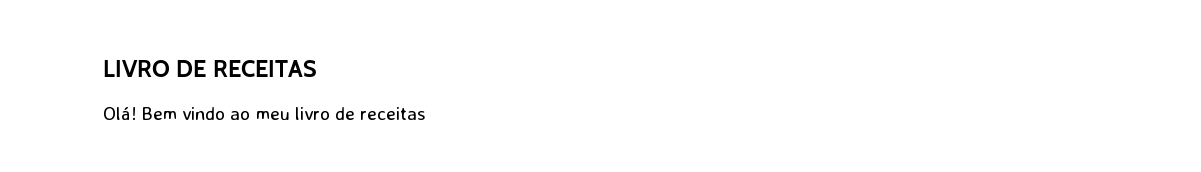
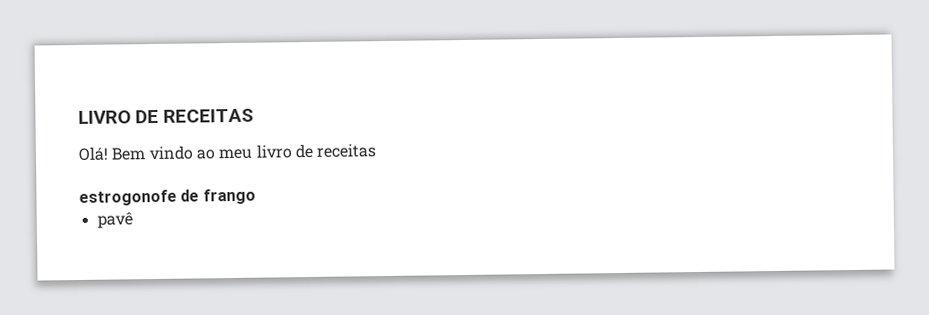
+ estrogonofe de frango
+ pavê

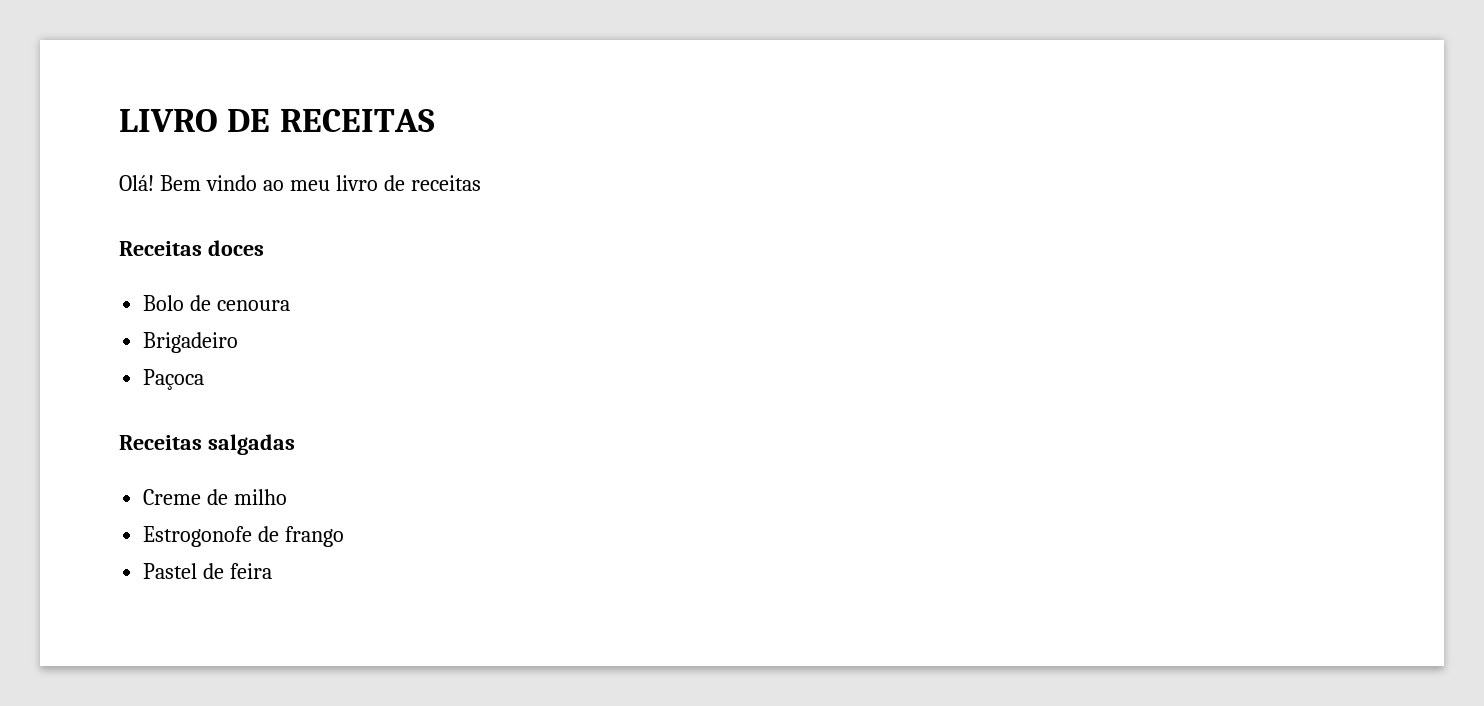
- estrogonofe de frango
+ Receitas doces
+ Bolo de cenoura
+ Brigadeiro
+ Paçoca
+ Receitas salgadas
+ Creme de milho
+ Estrogonofe de frango
- pavê
+ Pastel de feira

